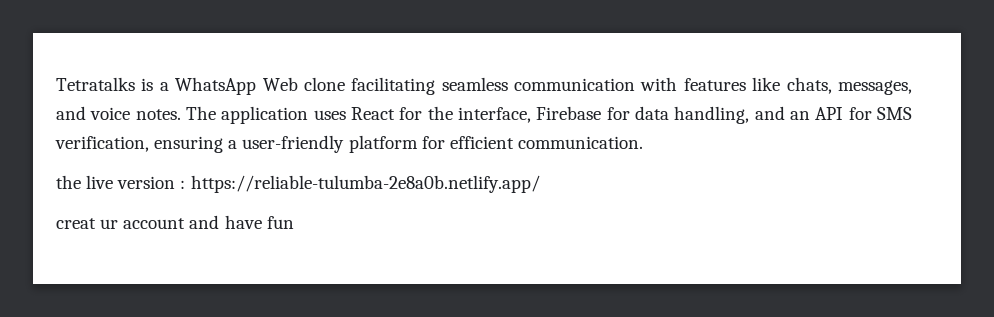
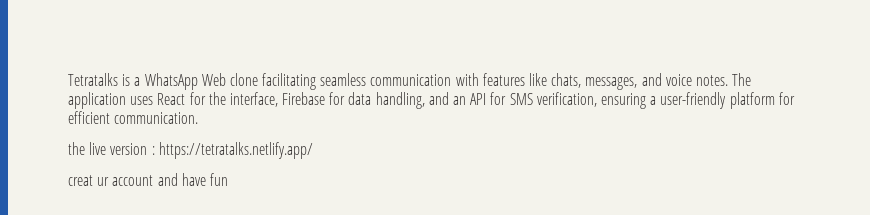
- the live version : https://reliable-tulumba-2e8a0b.netlify.app/
+ the live version : https://tetratalks.netlify.app/

